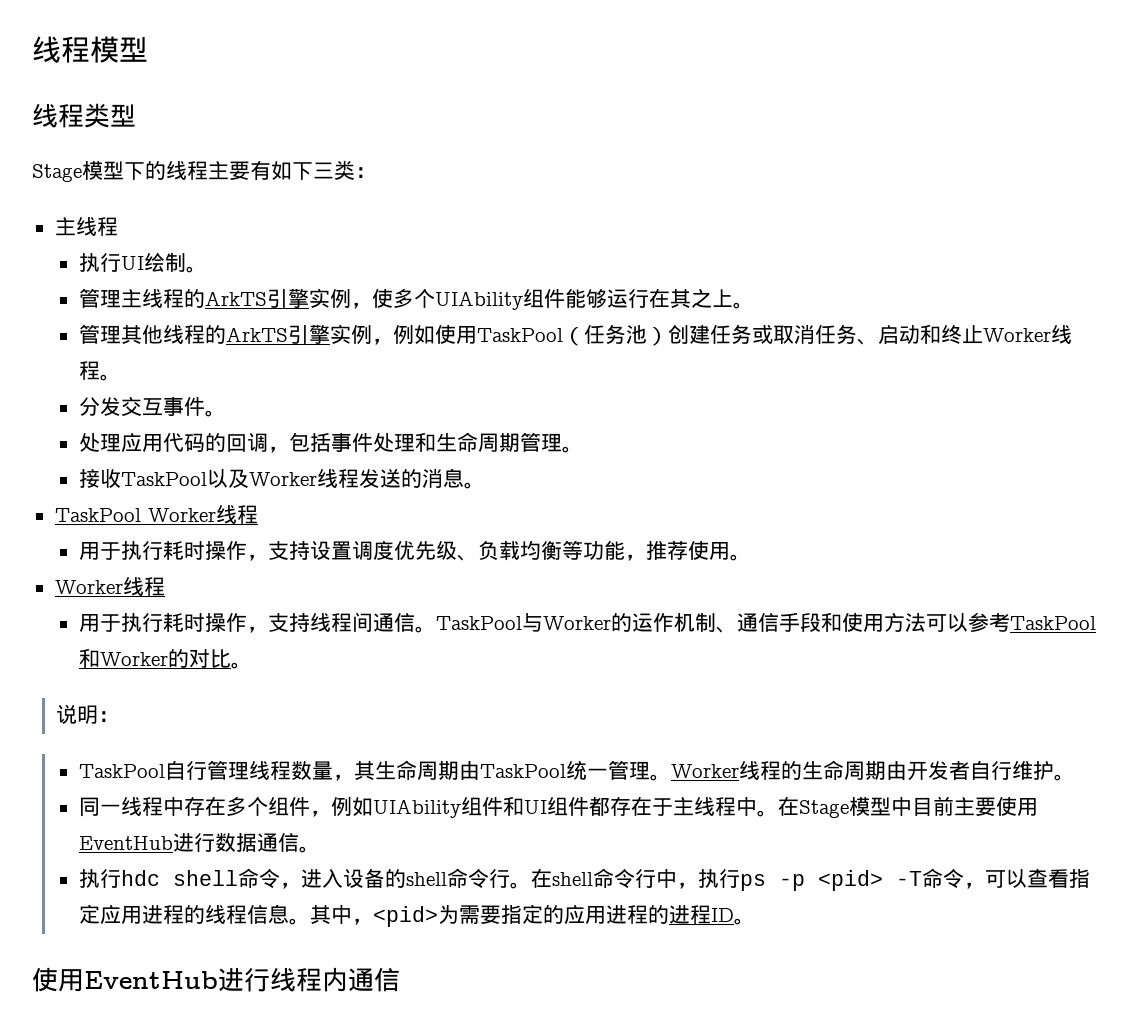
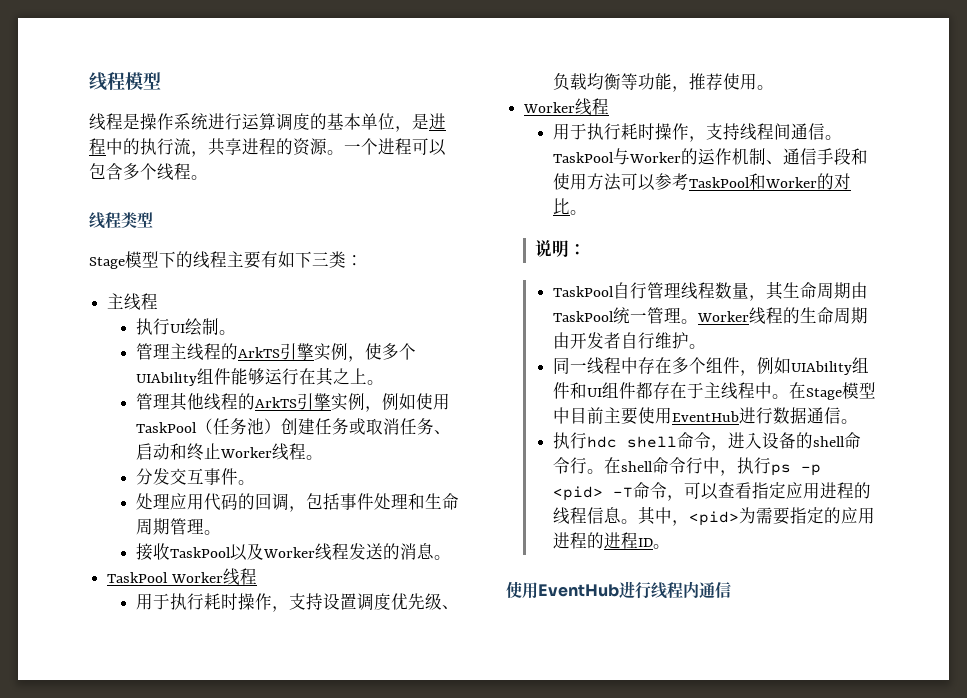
+ 线程是操作系统进行运算调度的基本单位，是进程中的执行流，共享进程的资源。一个进程可以包含多个线程。

